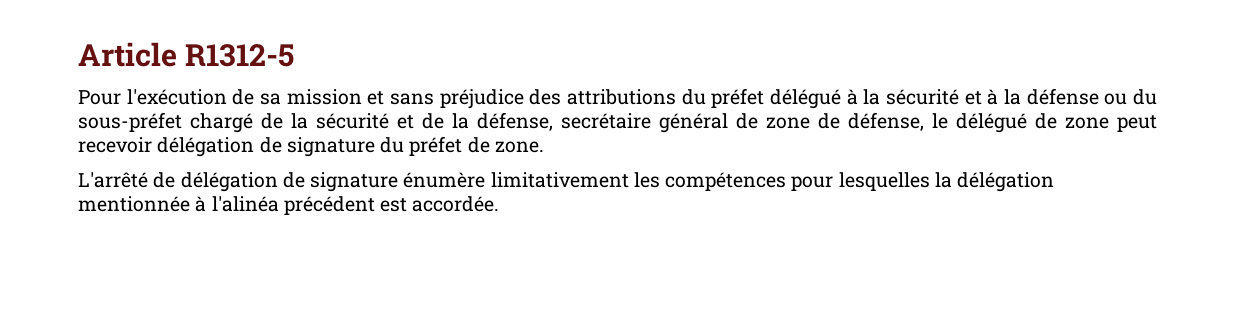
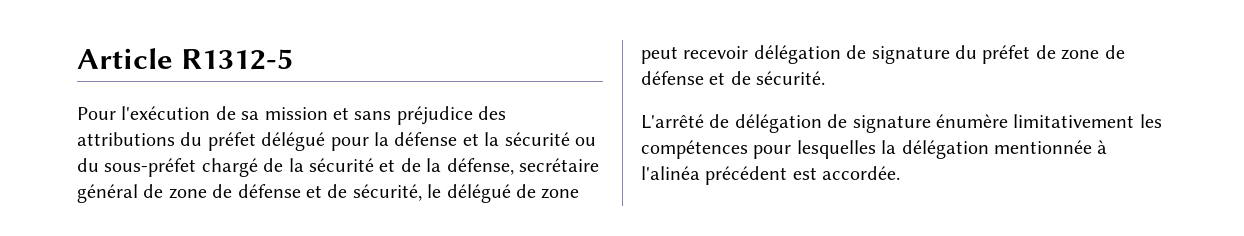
- Pour l'exécution de sa mission et sans préjudice des attributions du préfet délégué à la sécurité et à la défense ou du sous-préfet chargé de la sécurité et de la défense, secrétaire général de zone de défense, le délégué de zone peut recevoir délégation de signature du préfet de zone.
+ Pour l'exécution de sa mission et sans préjudice des attributions du préfet délégué pour la défense et la sécurité ou du sous-préfet chargé de la sécurité et de la défense, secrétaire général de zone de défense et de sécurité, le délégué de zone peut recevoir délégation de signature du préfet de zone de défense et de sécurité.

